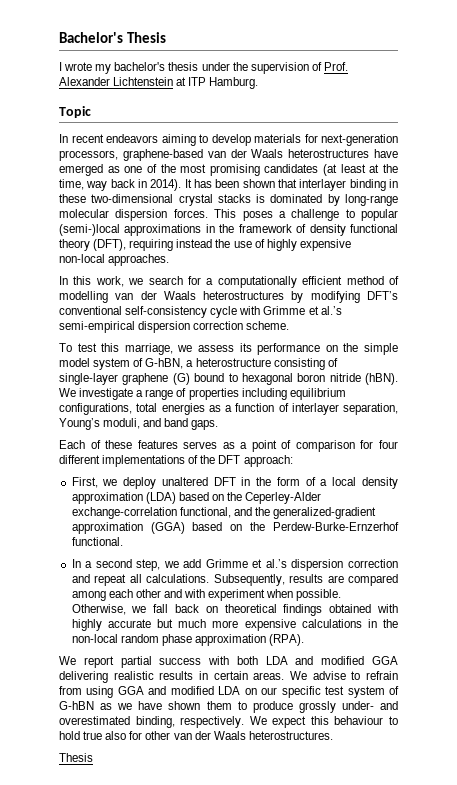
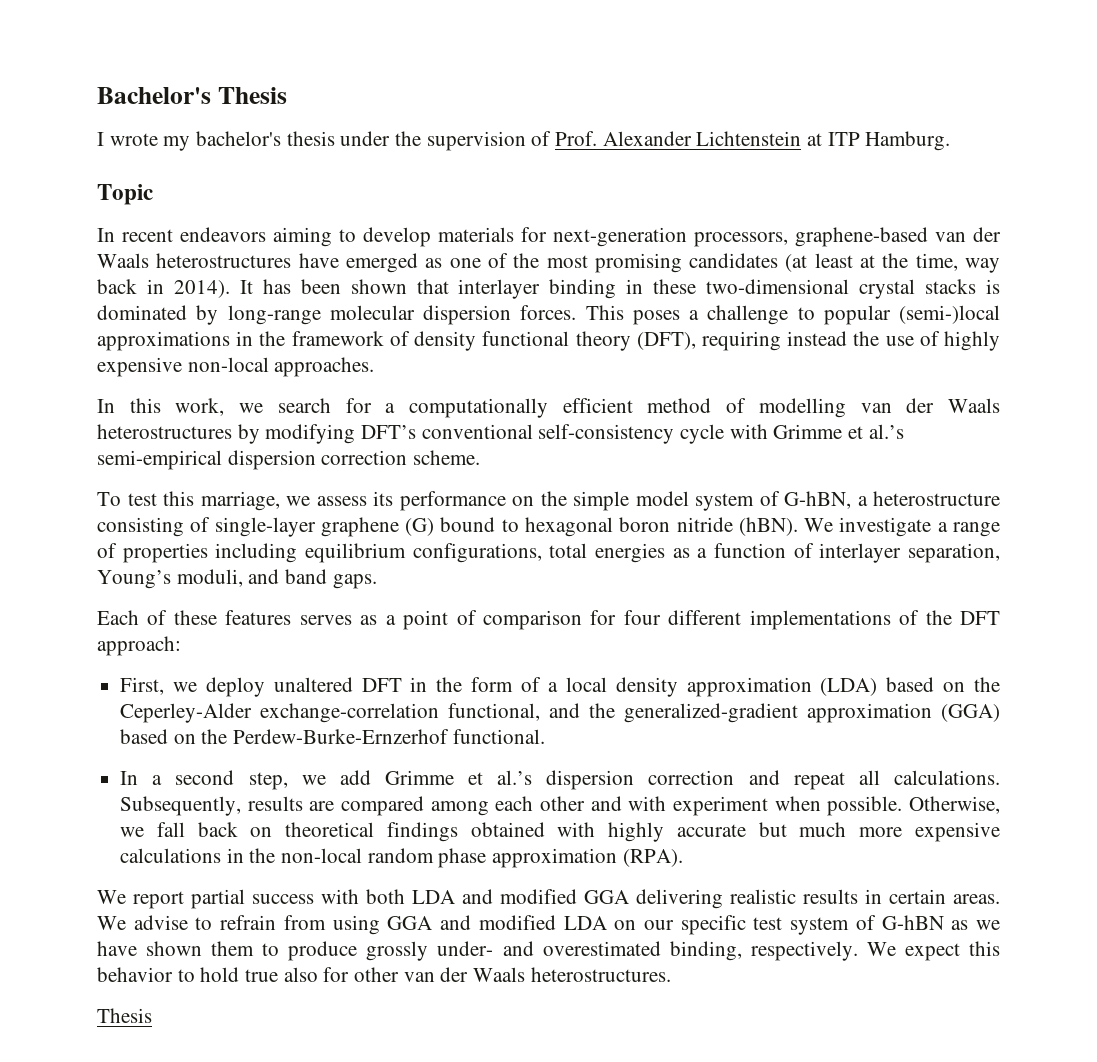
- We expect this behaviour to hold true also for other van der Waals heterostructures.
+ We expect this behavior to hold true also for other van der Waals heterostructures.

